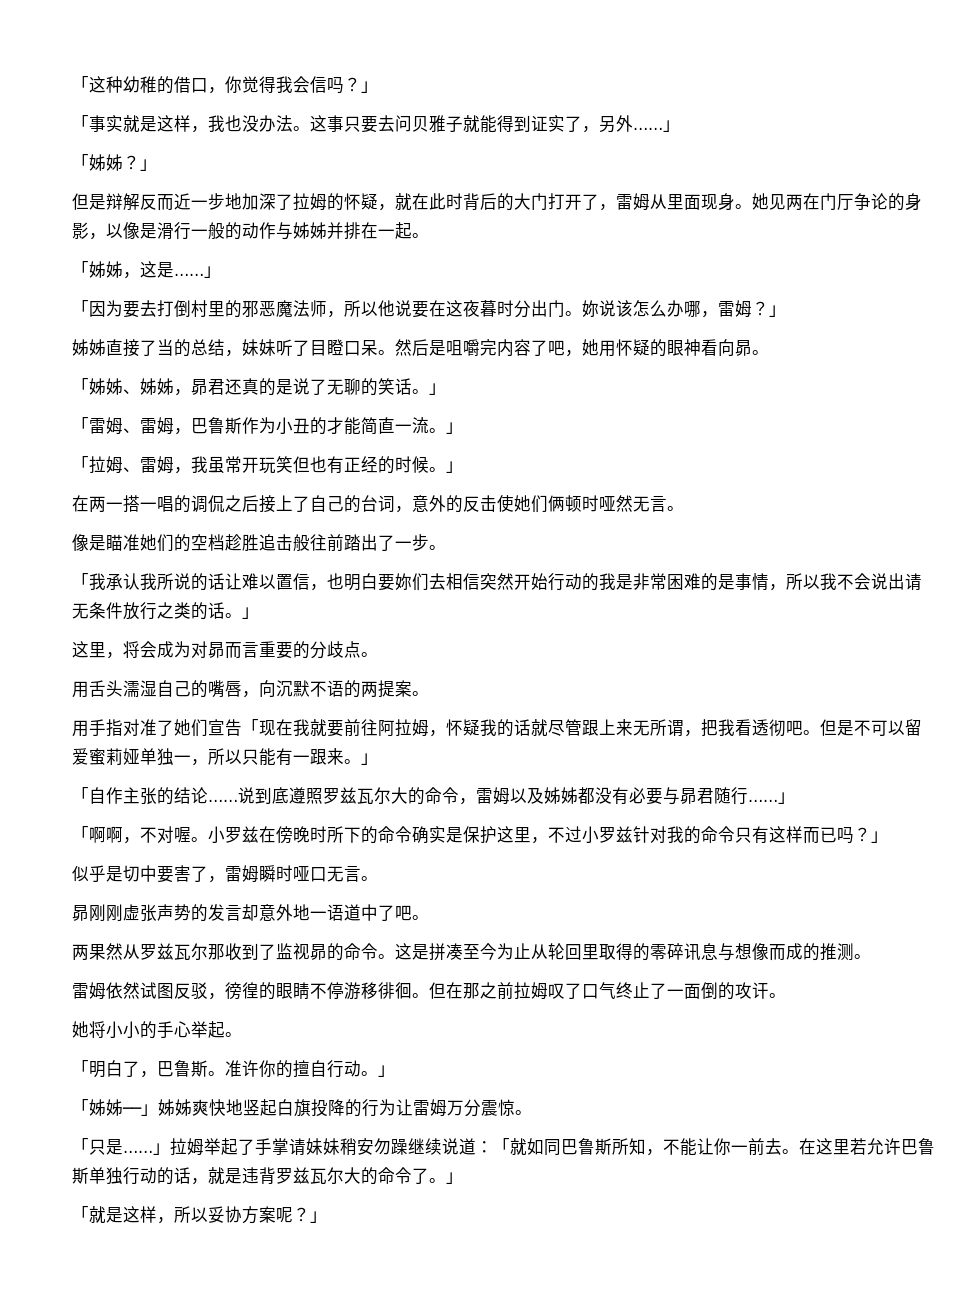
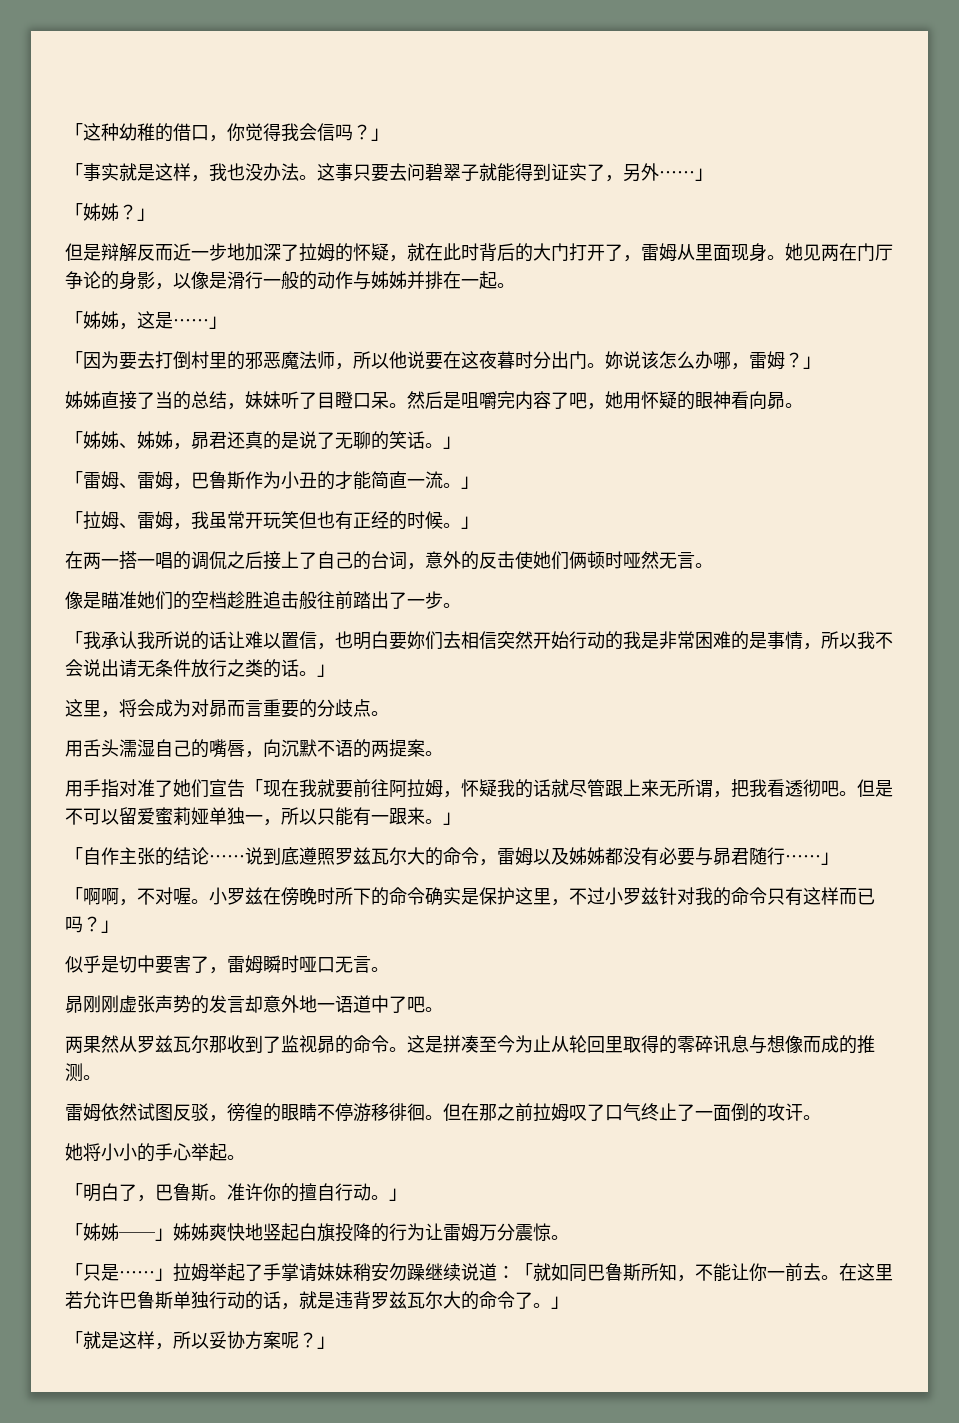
- 这事只要去问贝雅子就能得到证实了，另外……」
+ 这事只要去问碧翠子就能得到证实了，另外……」

